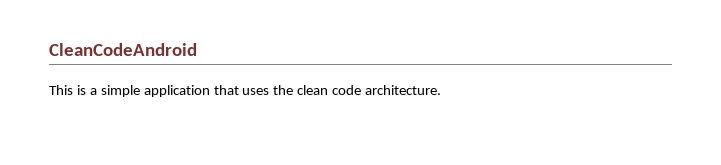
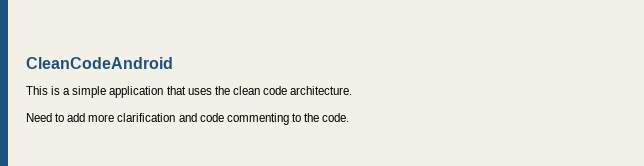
+ Need to add more clarification and code commenting to the code.

